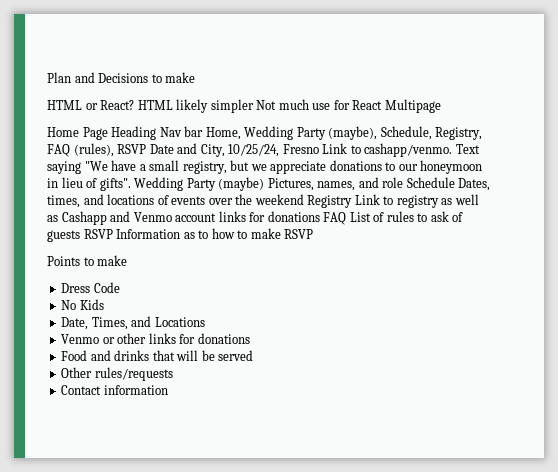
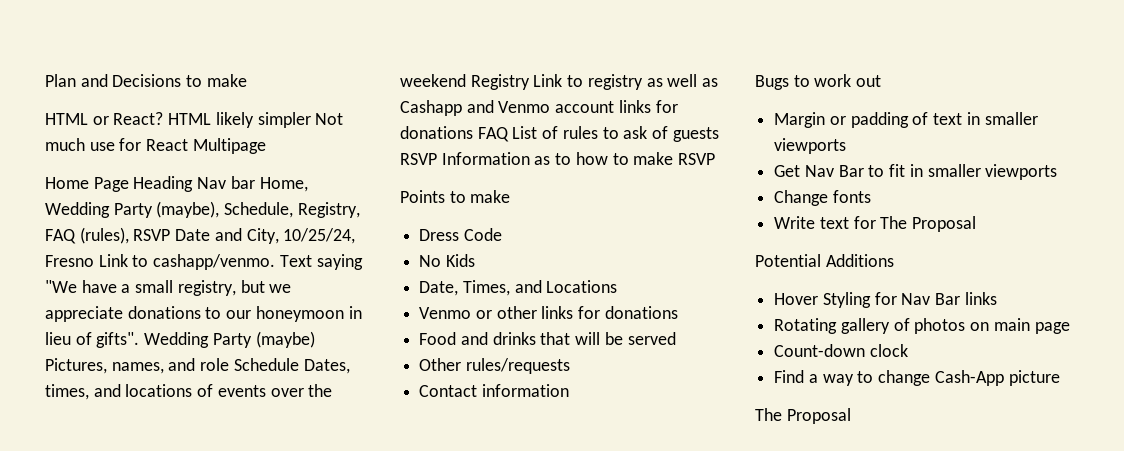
+ Bugs to work out
+ Margin or padding of text in smaller viewports
+ Get Nav Bar to fit in smaller viewports
+ Change fonts
+ Write text for The Proposal
+ Potential Additions
+ Hover Styling for Nav Bar links
+ Rotating gallery of photos on main page
+ Count-down clock
+ Find a way to change Cash-App picture
+ The Proposal

